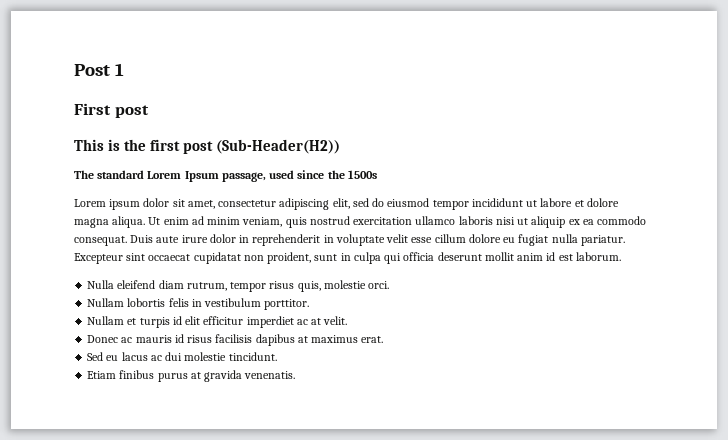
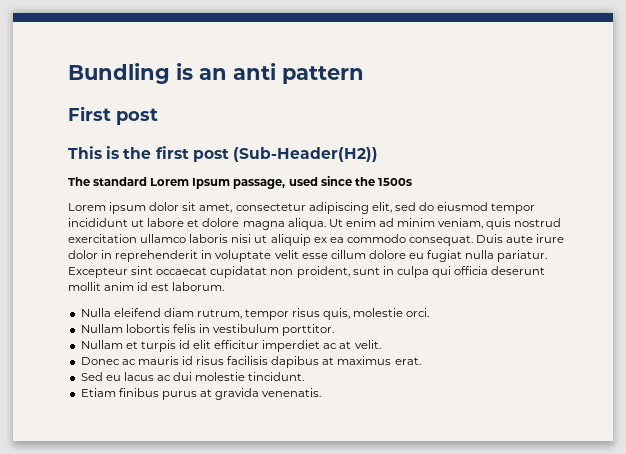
- Post 1
+ Bundling is an anti pattern

